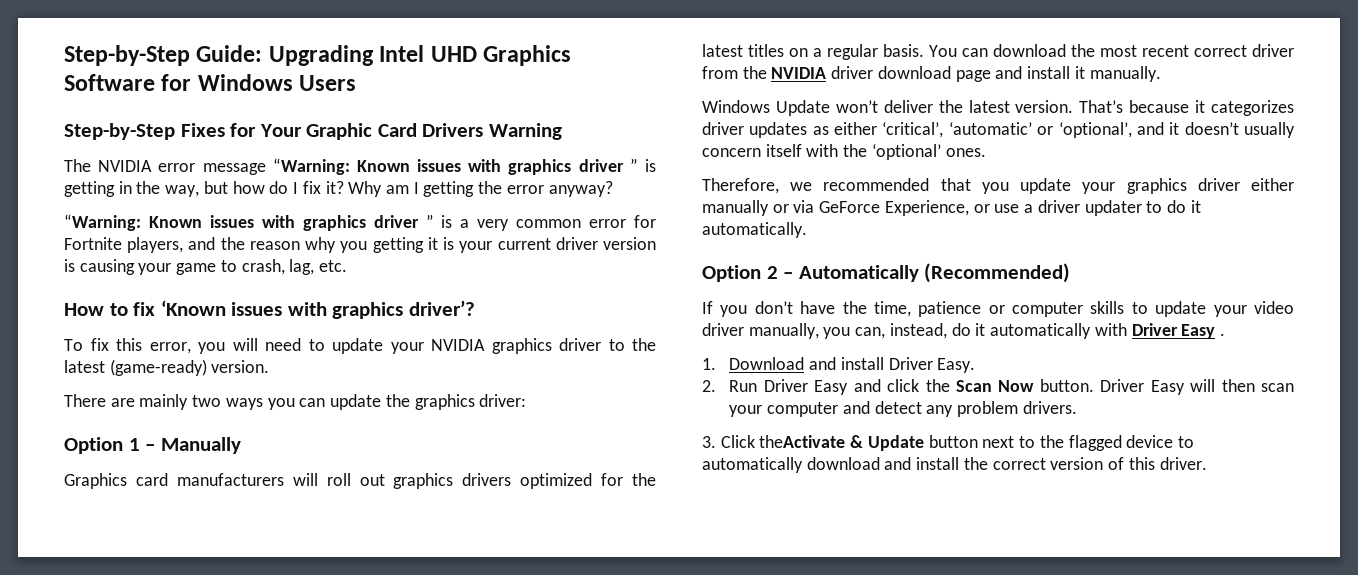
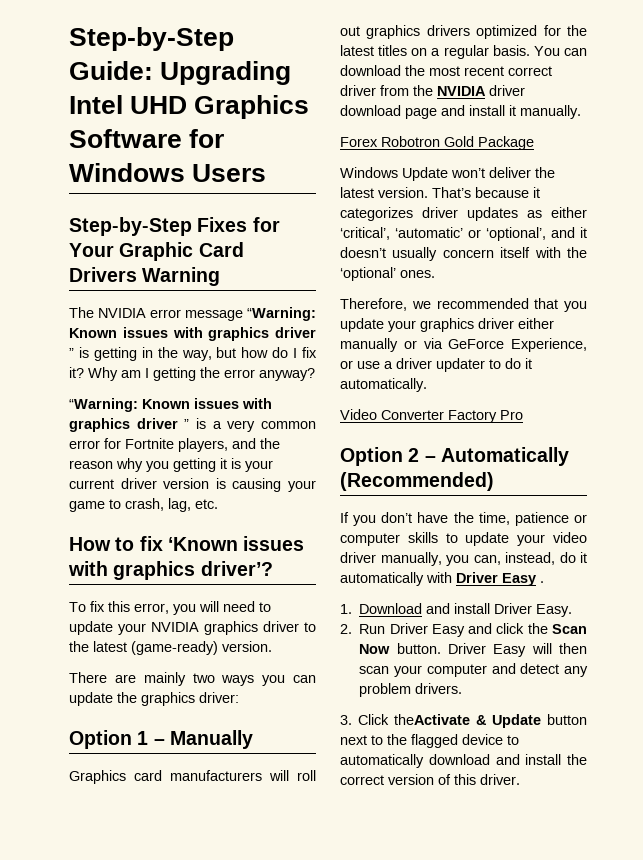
+ Forex Robotron Gold Package
+ Video Converter Factory Pro

